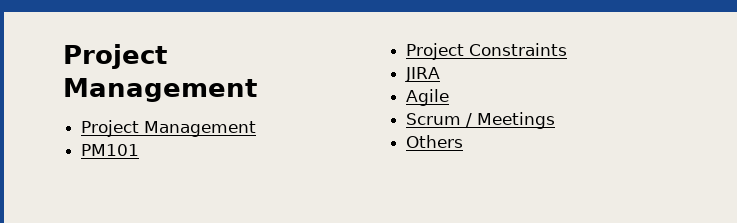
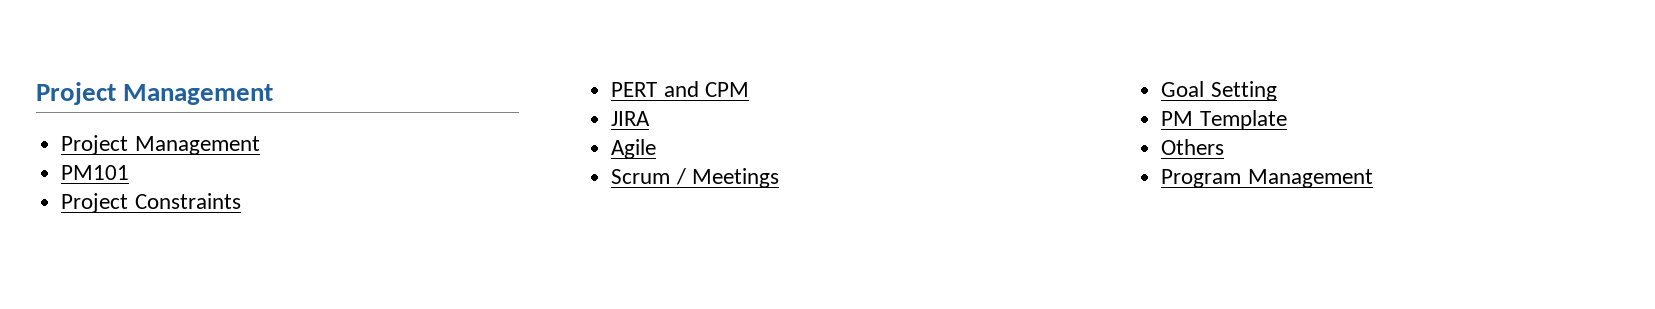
+ PERT and CPM
+ Goal Setting
+ PM Template
+ Program Management

